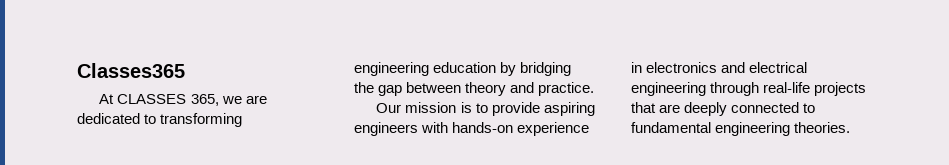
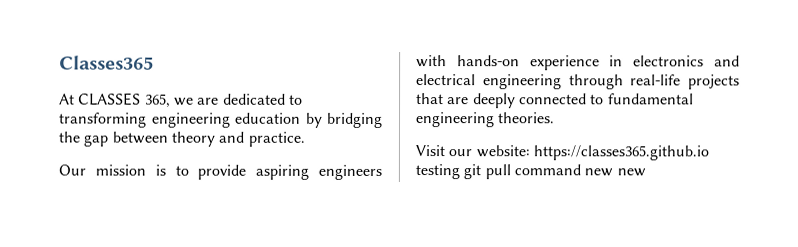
+ Visit our website: https://classes365.github.io testing git pull command new new

